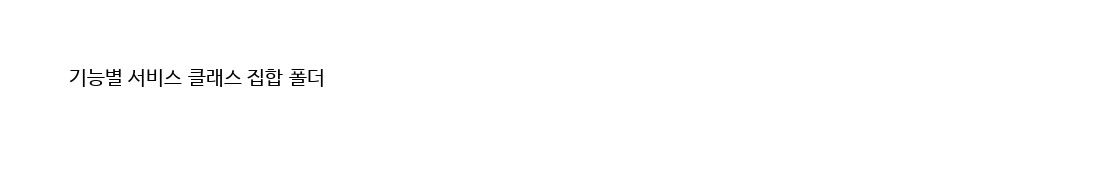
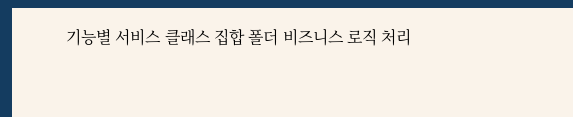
- 기능별 서비스 클래스 집합 폴더
+ 기능별 서비스 클래스 집합 폴더 비즈니스 로직 처리

